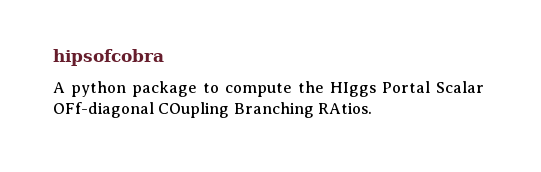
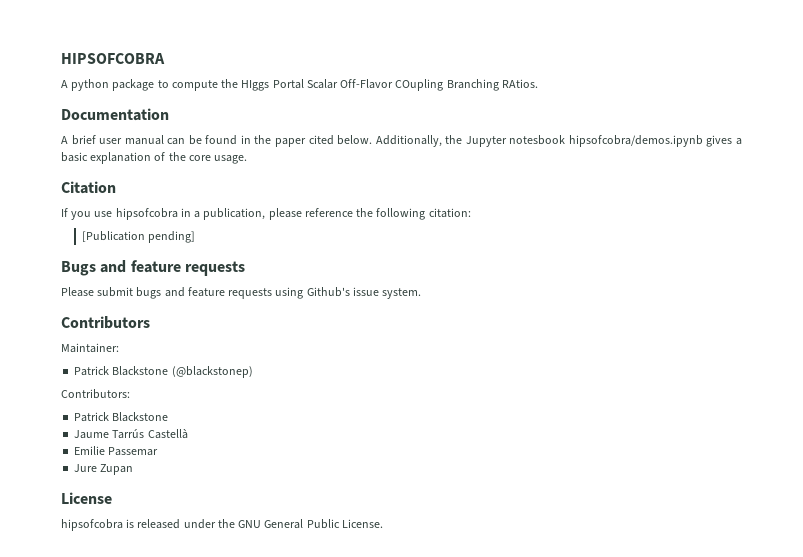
- hipsofcobra
+ HIPSOFCOBRA
- A python package to compute the HIggs Portal Scalar OFf-diagonal COupling Branching RAtios.
+ A python package to compute the HIggs Portal Scalar Off-Flavor COupling Branching RAtios.
+ Documentation
+ A brief user manual can be found in the paper cited below. Additionally, the Jupyter notesbook hipsofcobra/demos.ipynb gives a basic explanation of the core usage.
+ Citation
+ If you use hipsofcobra in a publication, please reference the following citation:
+ [Publication pending]
+ Bugs and feature requests
+ Please submit bugs and feature requests using Github's issue system.
+ Contributors
+ Maintainer:
+ Patrick Blackstone (@blackstonep)
+ Contributors:
+ Patrick Blackstone
+ Jaume Tarrús Castellà
+ Emilie Passemar
+ Jure Zupan
+ License
+ hipsofcobra is released under the GNU General Public License.

